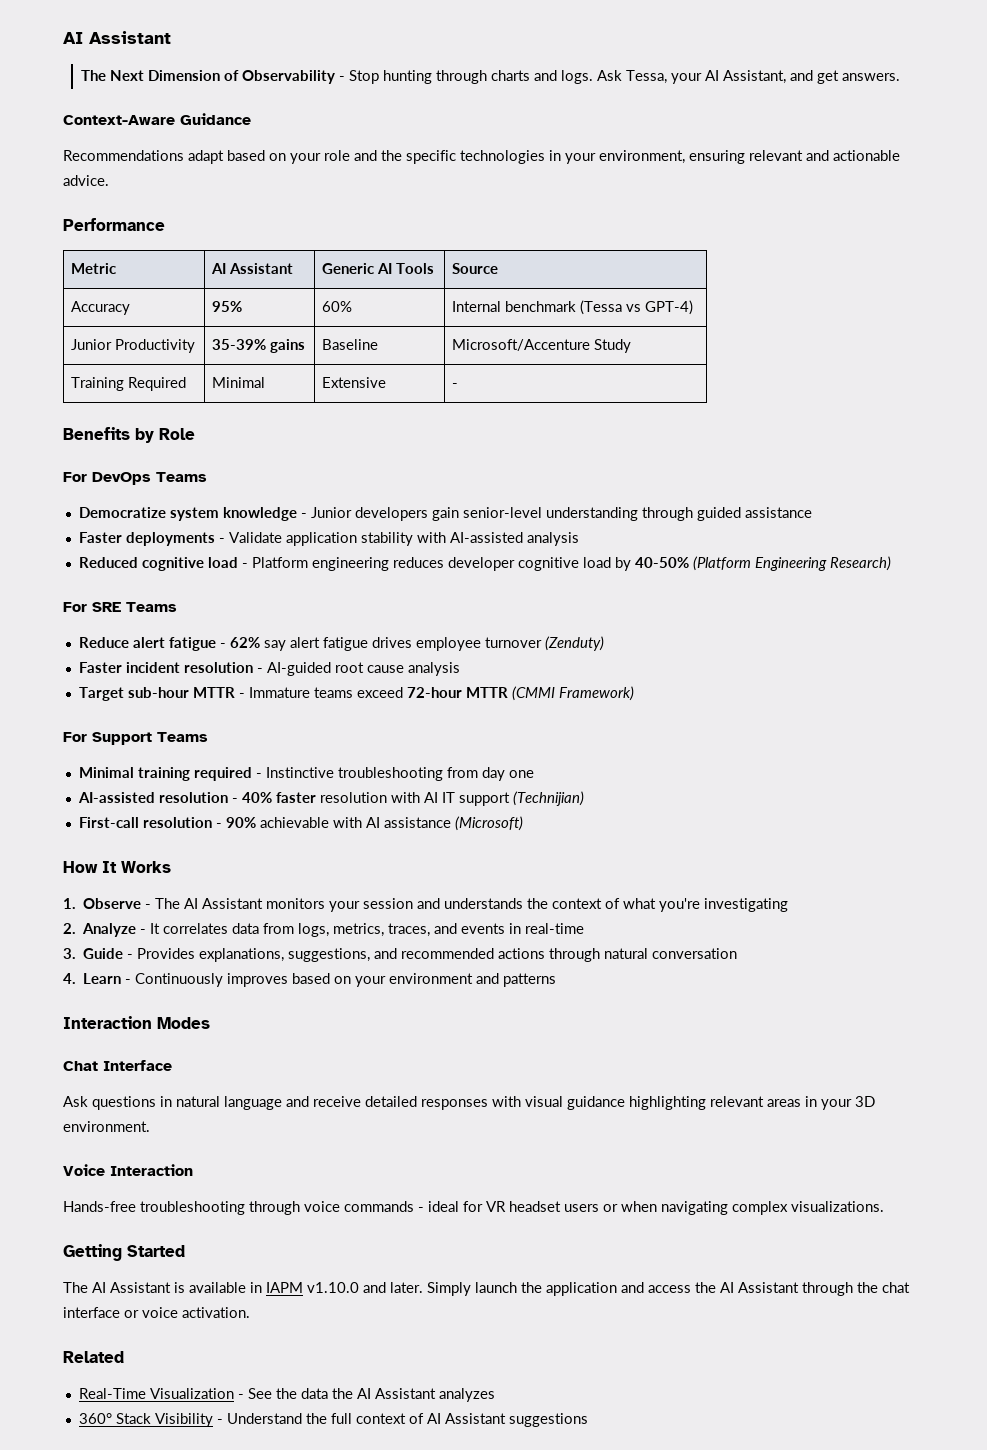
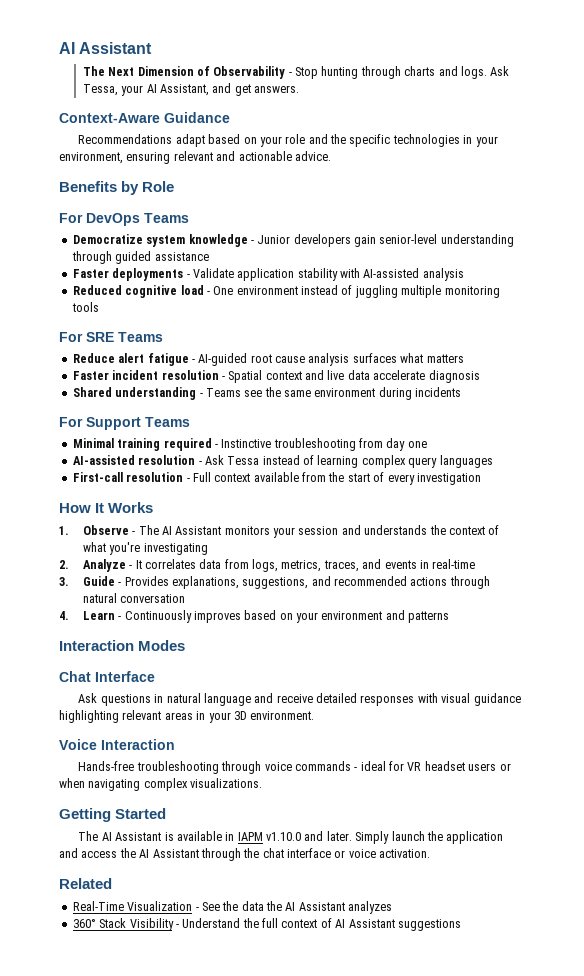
- Performance
- Metric | AI Assistant | Generic AI Tools | Source
- Accuracy | 95% | 60% | Internal benchmark (Tessa vs GPT-4)
- Junior Productivity | 35-39% gains | Baseline | Microsoft/Accenture Study
- Training Required | Minimal | Extensive | -
- Reduced cognitive load - Platform engineering reduces developer cognitive load by 40-50% (Platform Engineering Research)
+ Reduced cognitive load - One environment instead of juggling multiple monitoring tools
- Reduce alert fatigue - 62% say alert fatigue drives employee turnover (Zenduty)
- Faster incident resolution - AI-guided root cause analysis
- Target sub-hour MTTR - Immature teams exceed 72-hour MTTR (CMMI Framework)
+ Reduce alert fatigue - AI-guided root cause analysis surfaces what matters
+ Faster incident resolution - Spatial context and live data accelerate diagnosis
+ Shared understanding - Teams see the same environment during incidents
- AI-assisted resolution - 40% faster resolution with AI IT support (Technijian)
- First-call resolution - 90% achievable with AI assistance (Microsoft)
+ AI-assisted resolution - Ask Tessa instead of learning complex query languages
+ First-call resolution - Full context available from the start of every investigation

